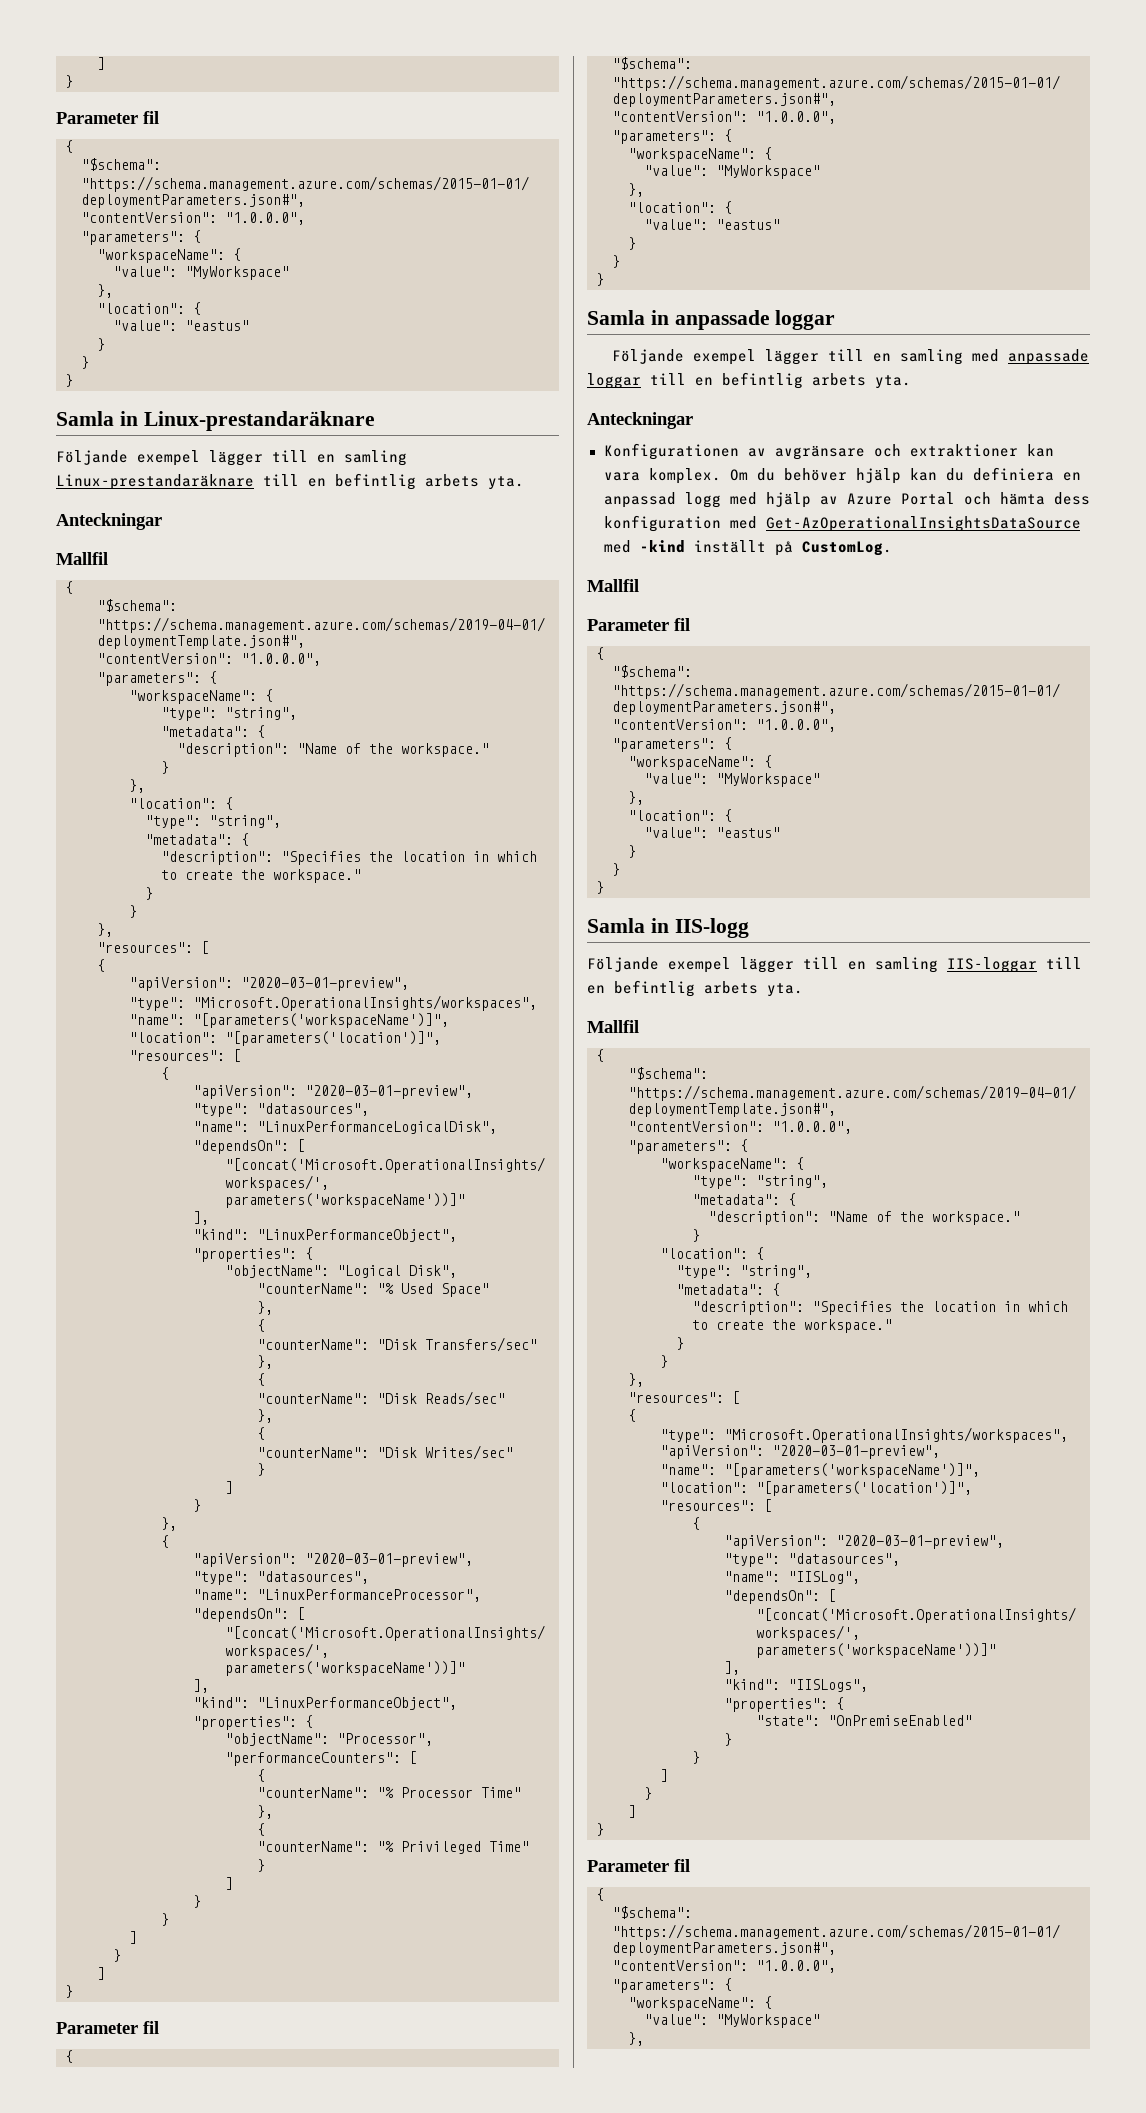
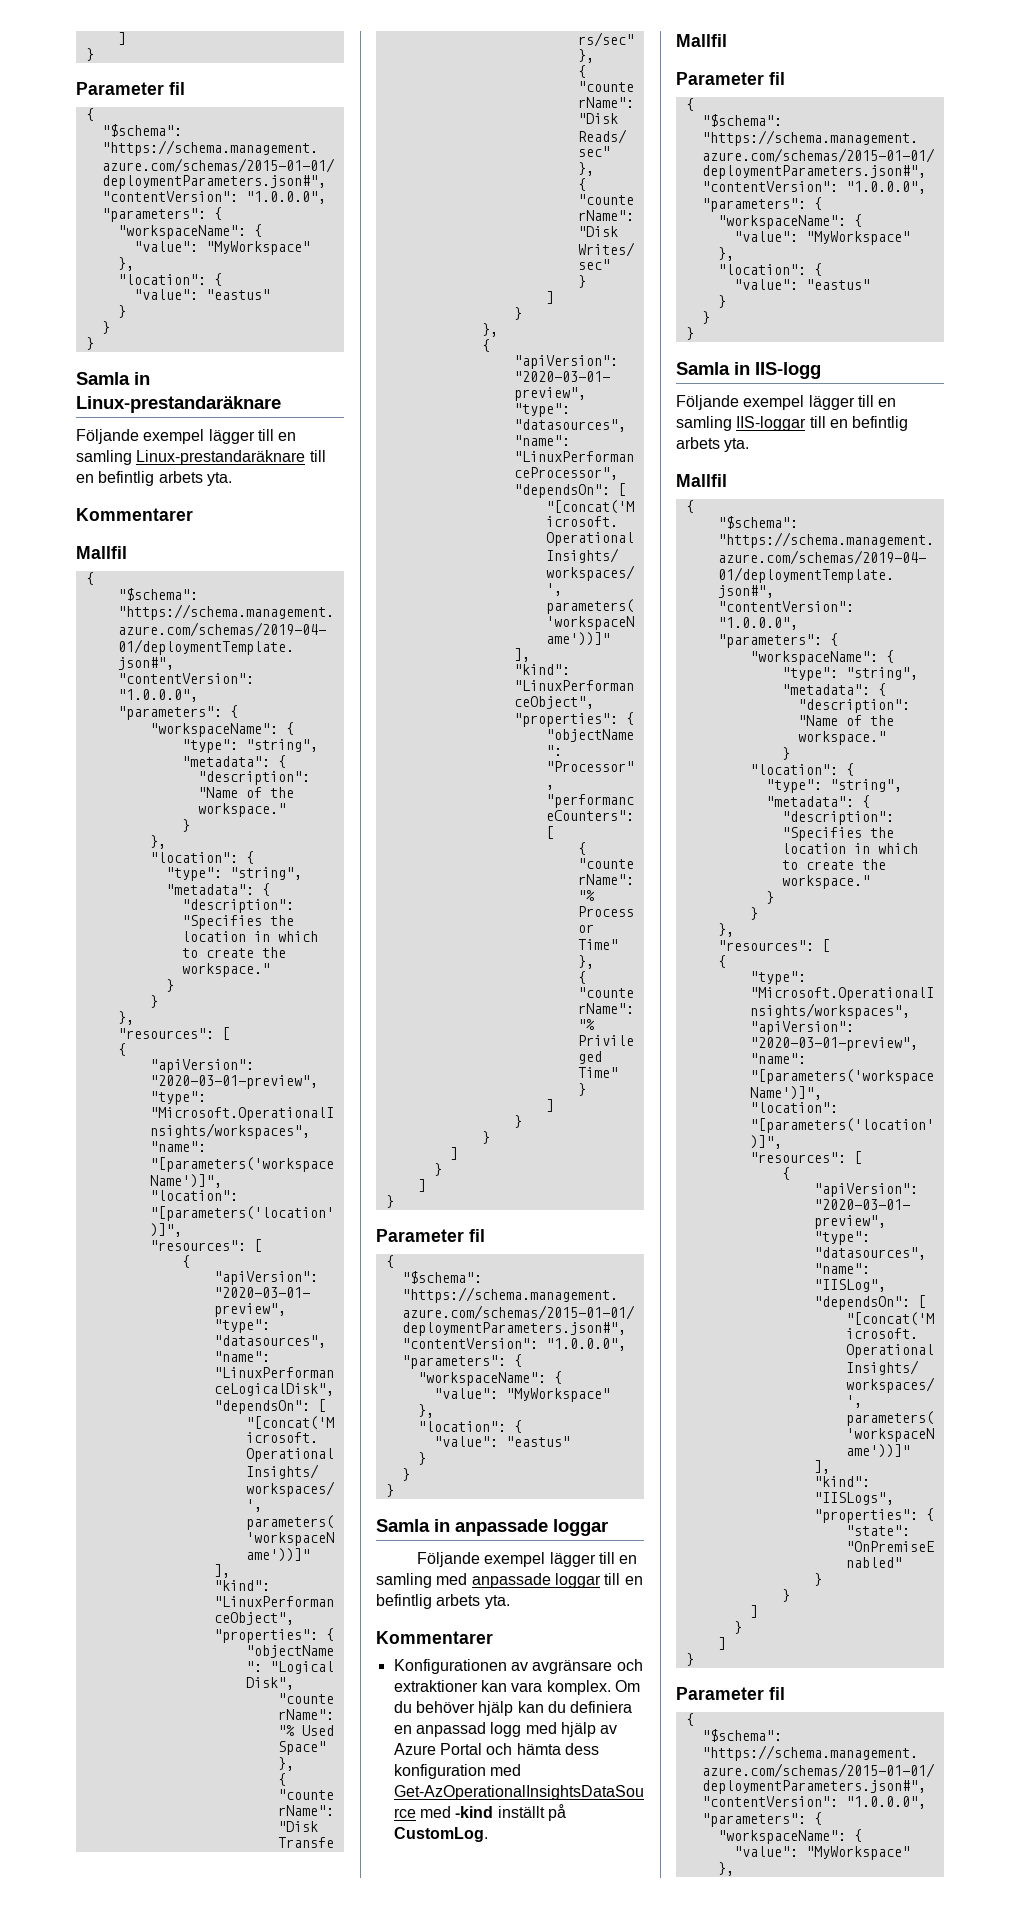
  Följande exempel lägger till en samling Linux-prestandaräknare till en befintlig arbets yta.
- Anteckningar
+ Kommentarer
  Följande exempel lägger till en samling med anpassade loggar till en befintlig arbets yta.
- Anteckningar
+ Kommentarer

